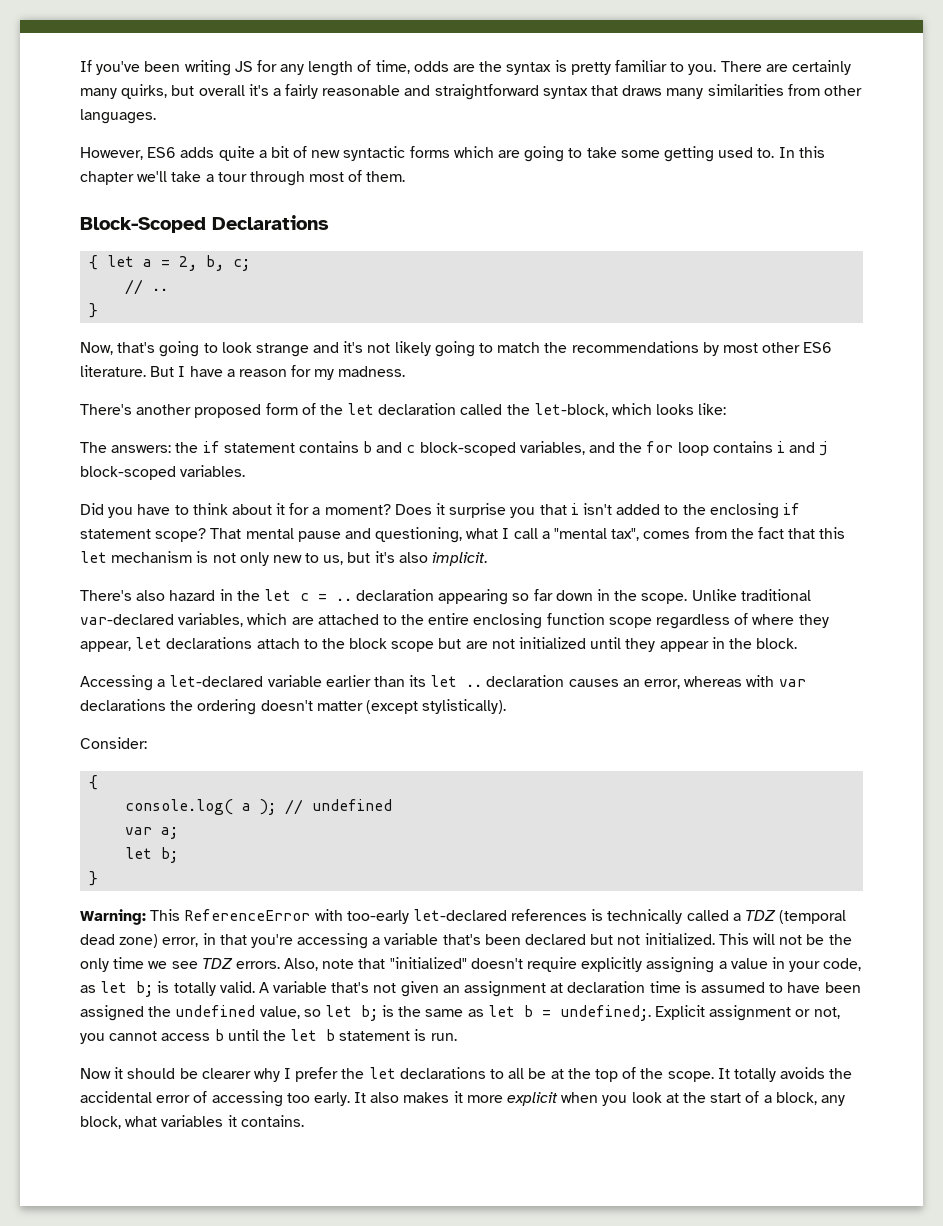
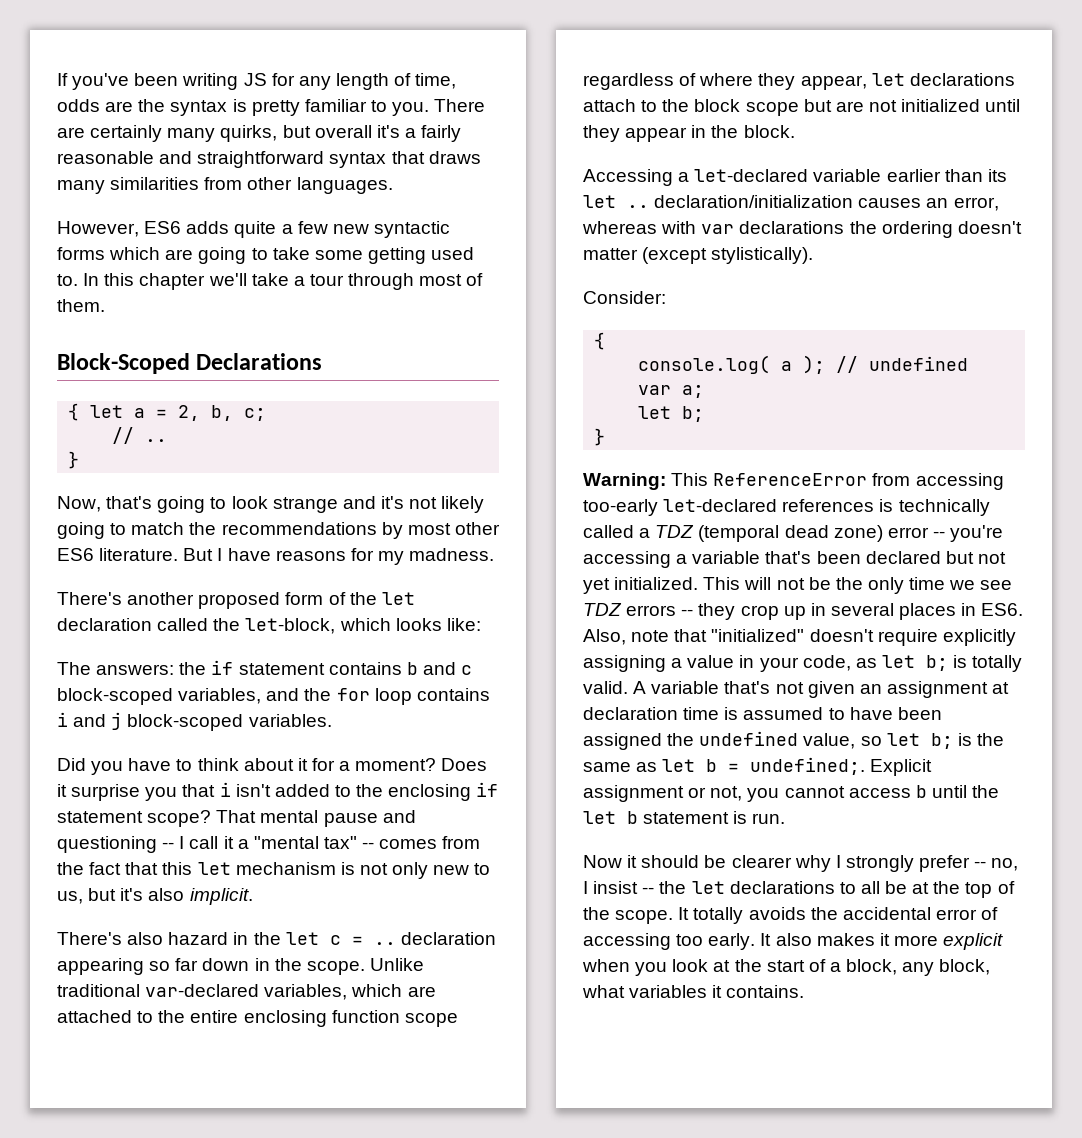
- However, ES6 adds quite a bit of new syntactic forms which are going to take some getting used to.
+ However, ES6 adds quite a few new syntactic forms which are going to take some getting used to.
- But I have a reason for my madness.
+ But I have reasons for my madness.
- That mental pause and questioning, what I call a "mental tax", comes from the fact that this let mechanism is not only new to us, but it's also implicit.
+ That mental pause and questioning -- I call it a "mental tax" -- comes from the fact that this let mechanism is not only new to us, but it's also implicit.
- Accessing a let-declared variable earlier than its let .. declaration causes an error, whereas with var declarations the ordering doesn't matter (except stylistically).
+ Accessing a let-declared variable earlier than its let .. declaration/initialization causes an error, whereas with var declarations the ordering doesn't matter (except stylistically).
- Warning: This ReferenceError with too-early let-declared references is technically called a TDZ (temporal dead zone) error, in that you're accessing a variable that's been declared but not initialized.
+ Warning: This ReferenceError from accessing too-early let-declared references is technically called a TDZ (temporal dead zone) error -- you're accessing a variable that's been declared but not yet initialized.
- This will not be the only time we see TDZ errors. Also, note that "initialized" doesn't require explicitly assigning a value in your code, as let b; is totally valid.
+ This will not be the only time we see TDZ errors -- they crop up in several places in ES6. Also, note that "initialized" doesn't require explicitly assigning a value in your code, as let b; is totally valid.
- Now it should be clearer why I prefer the let declarations to all be at the top of the scope.
+ Now it should be clearer why I strongly prefer -- no, I insist -- the let declarations to all be at the top of the scope.

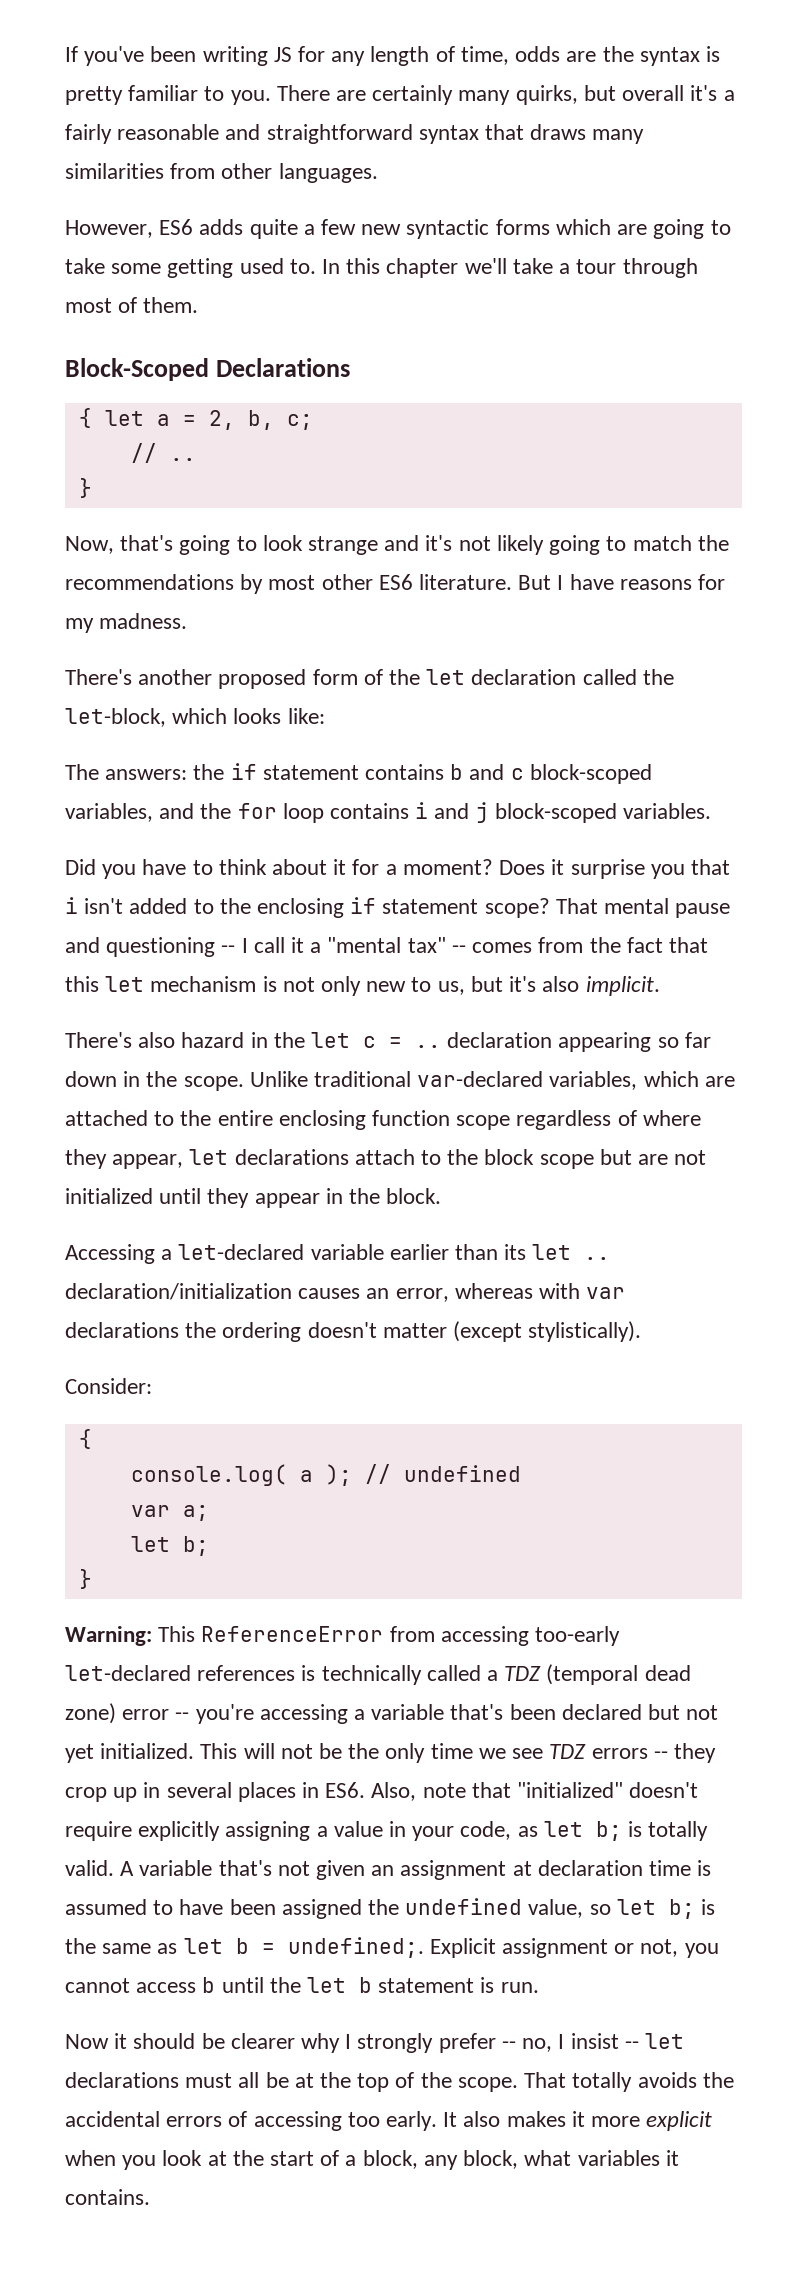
- Now it should be clearer why I strongly prefer -- no, I insist -- the let declarations to all be at the top of the scope.
+ Now it should be clearer why I strongly prefer -- no, I insist -- let declarations must all be at the top of the scope.
- It totally avoids the accidental error of accessing too early.
+ That totally avoids the accidental errors of accessing too early.

